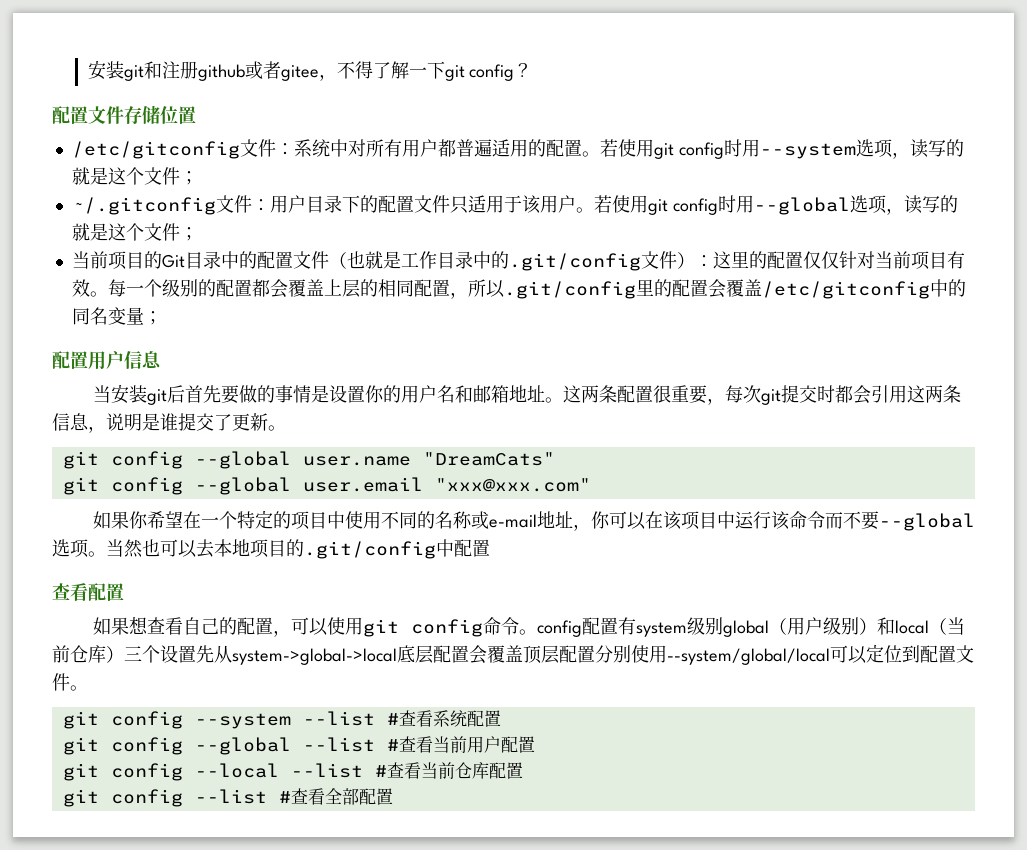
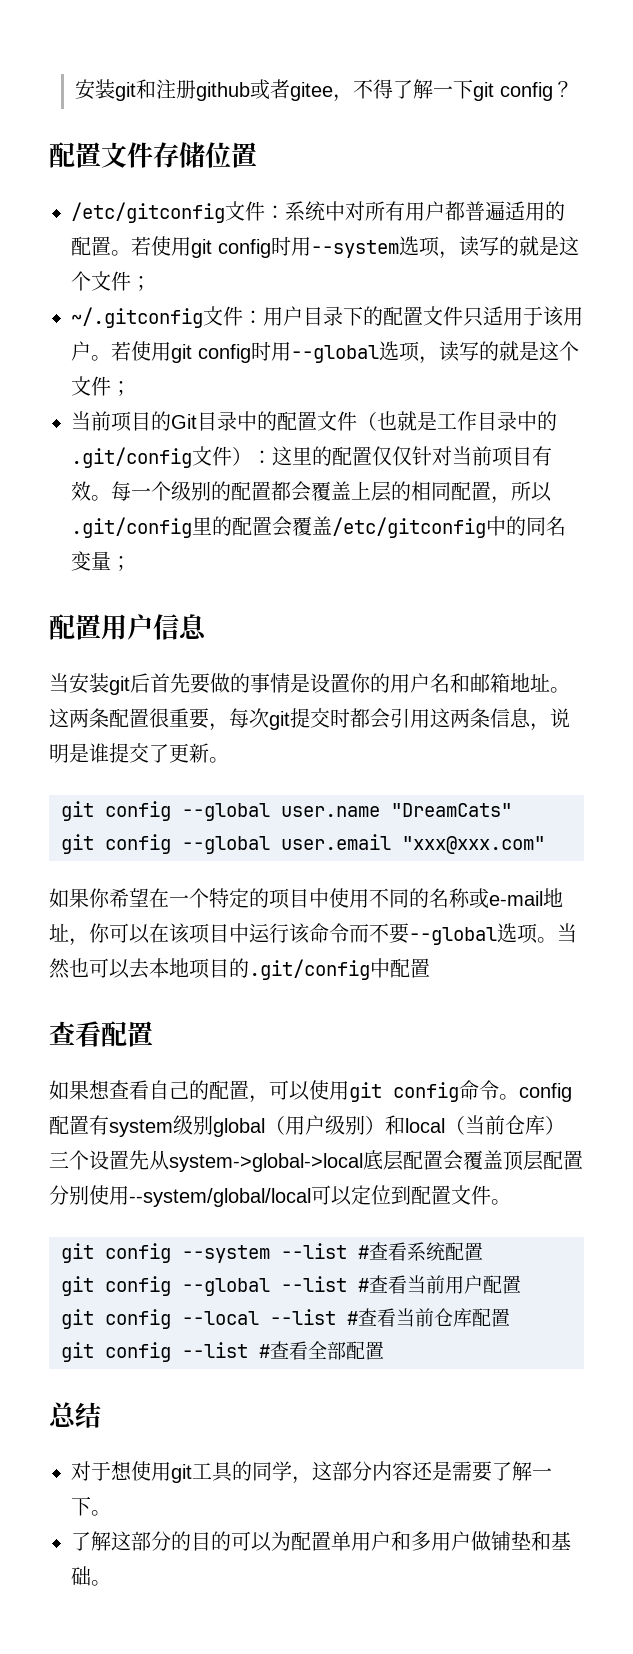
+ 总结
+ 对于想使用git工具的同学，这部分内容还是需要了解一下。
+ 了解这部分的目的可以为配置单用户和多用户做铺垫和基础。

